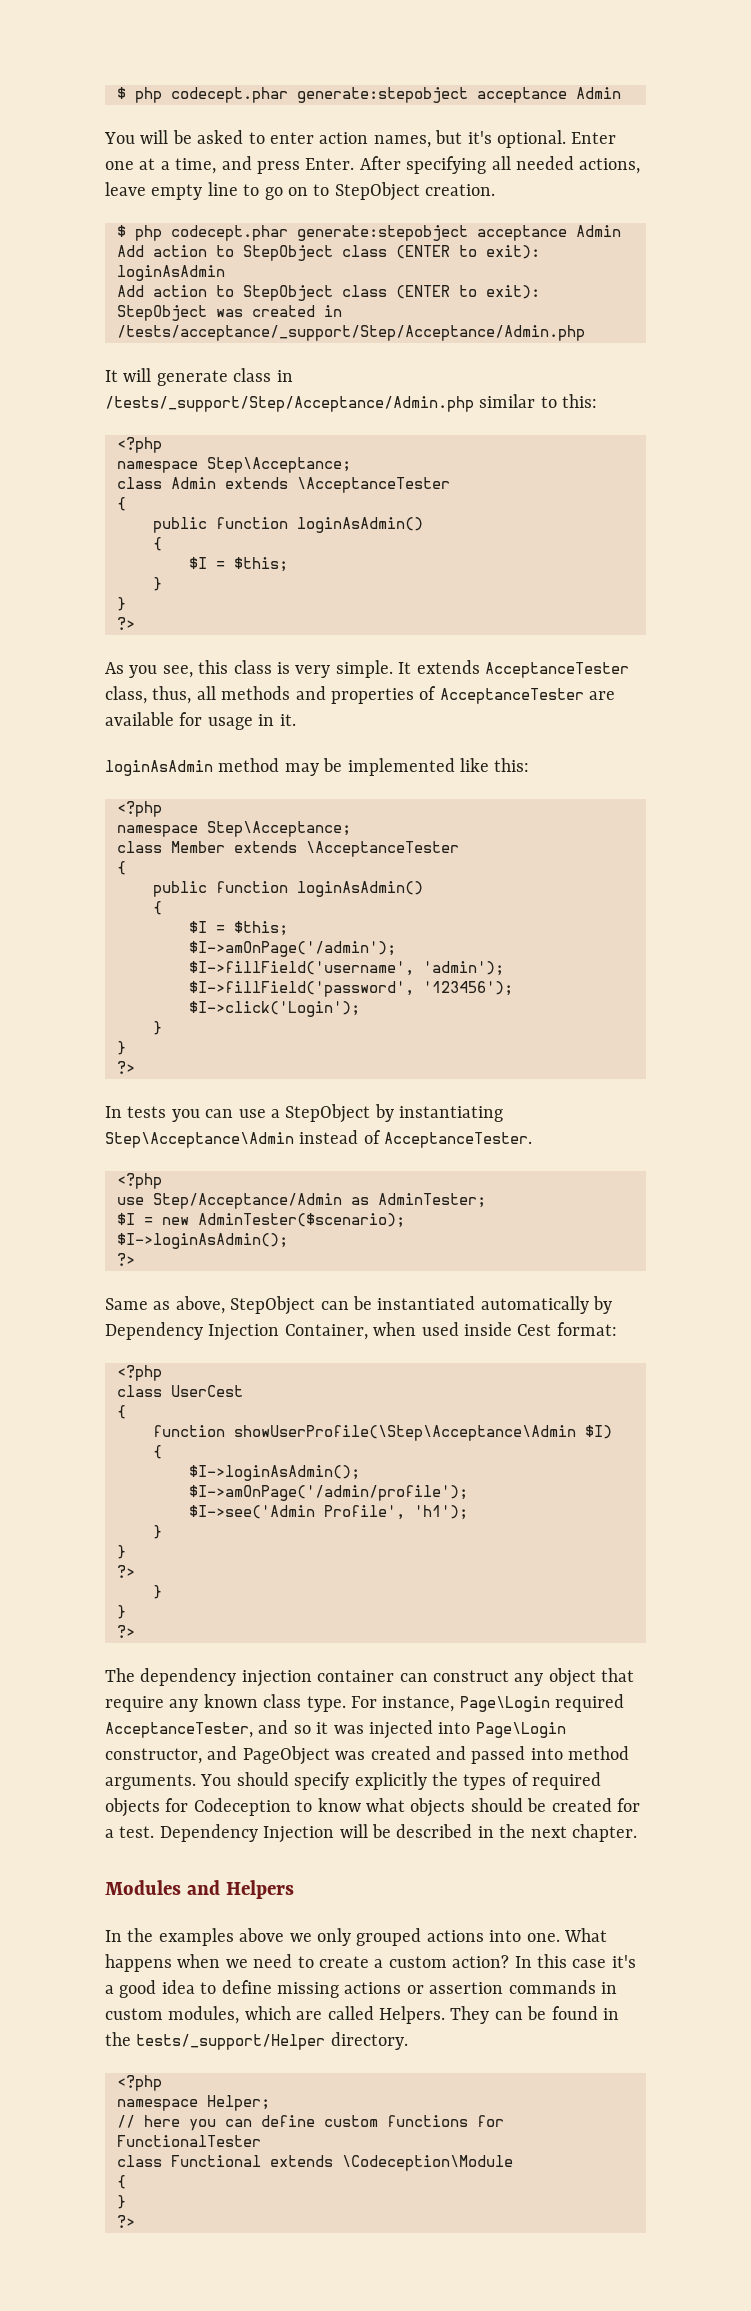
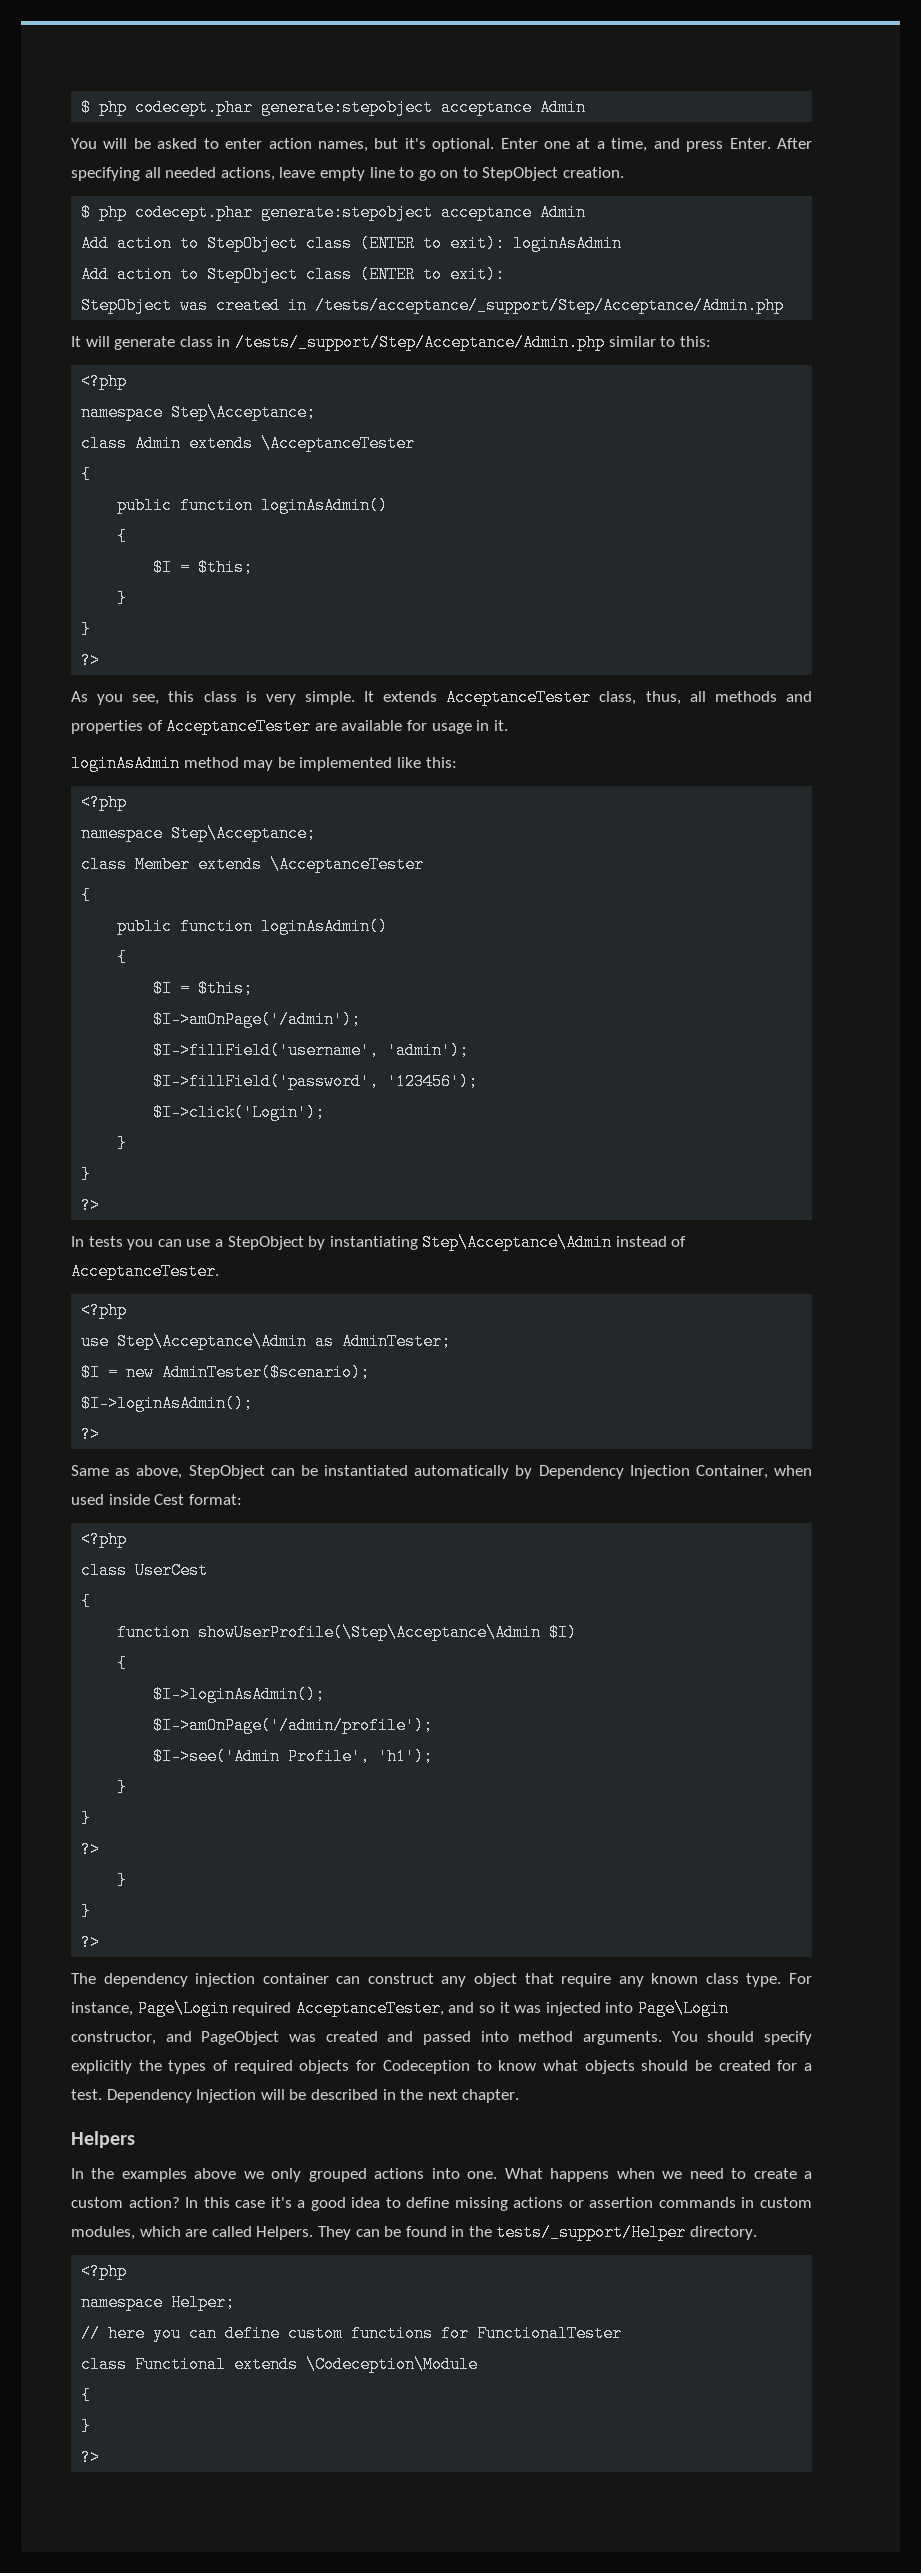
- use Step/Acceptance/Admin as AdminTester;
+ use Step\Acceptance\Admin as AdminTester;
- Modules and Helpers
+ Helpers

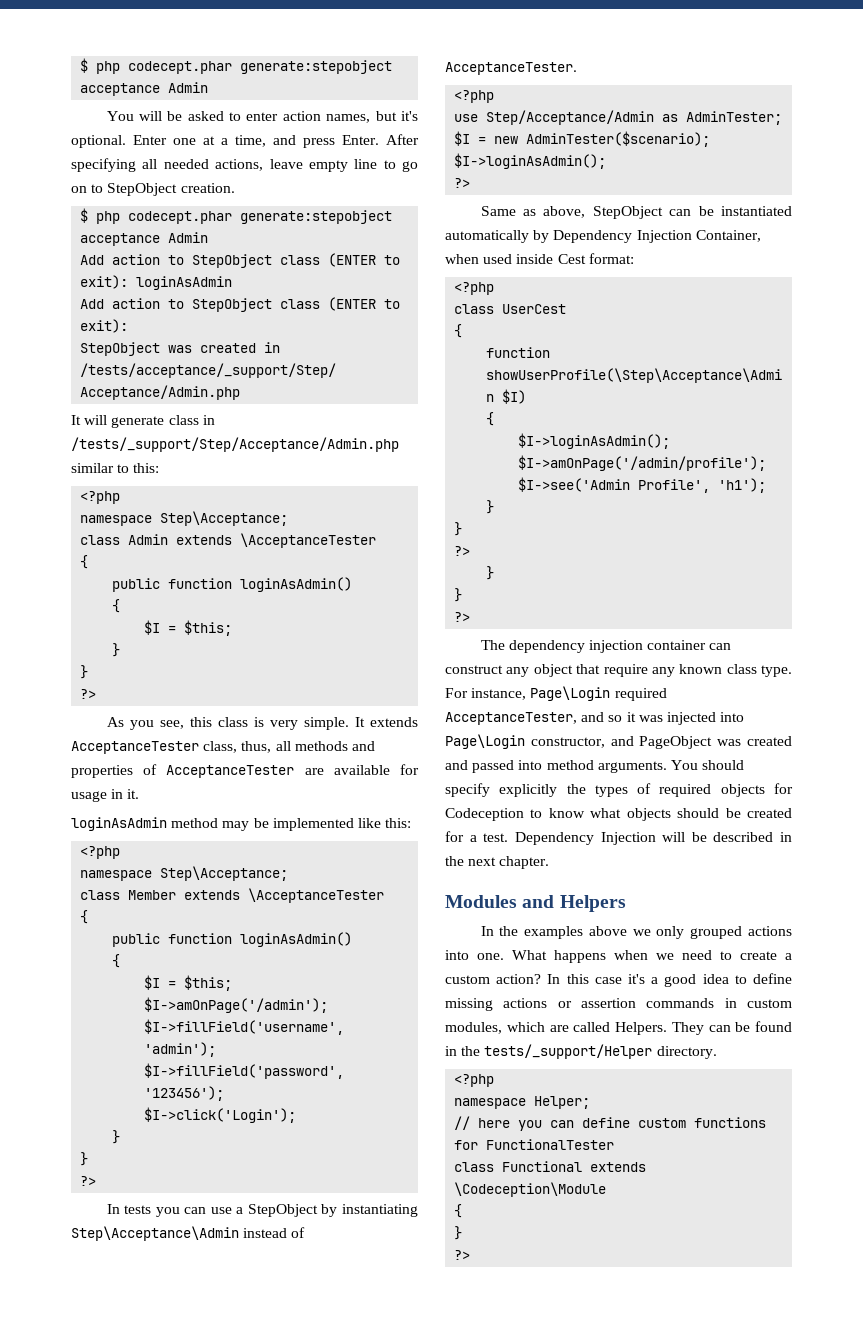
- use Step\Acceptance\Admin as AdminTester;
+ use Step/Acceptance/Admin as AdminTester;
- Helpers
+ Modules and Helpers

